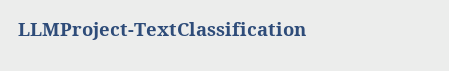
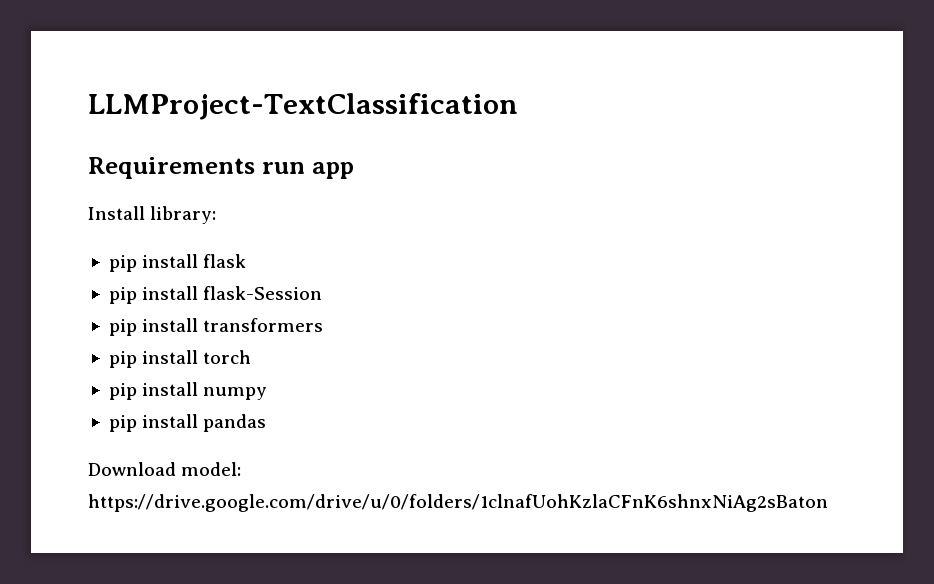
+ Requirements run app
+ Install library:
+ pip install flask
+ pip install flask-Session
+ pip install transformers
+ pip install torch
+ pip install numpy
+ pip install pandas
+ Download model: https://drive.google.com/drive/u/0/folders/1clnafUohKzlaCFnK6shnxNiAg2sBaton

